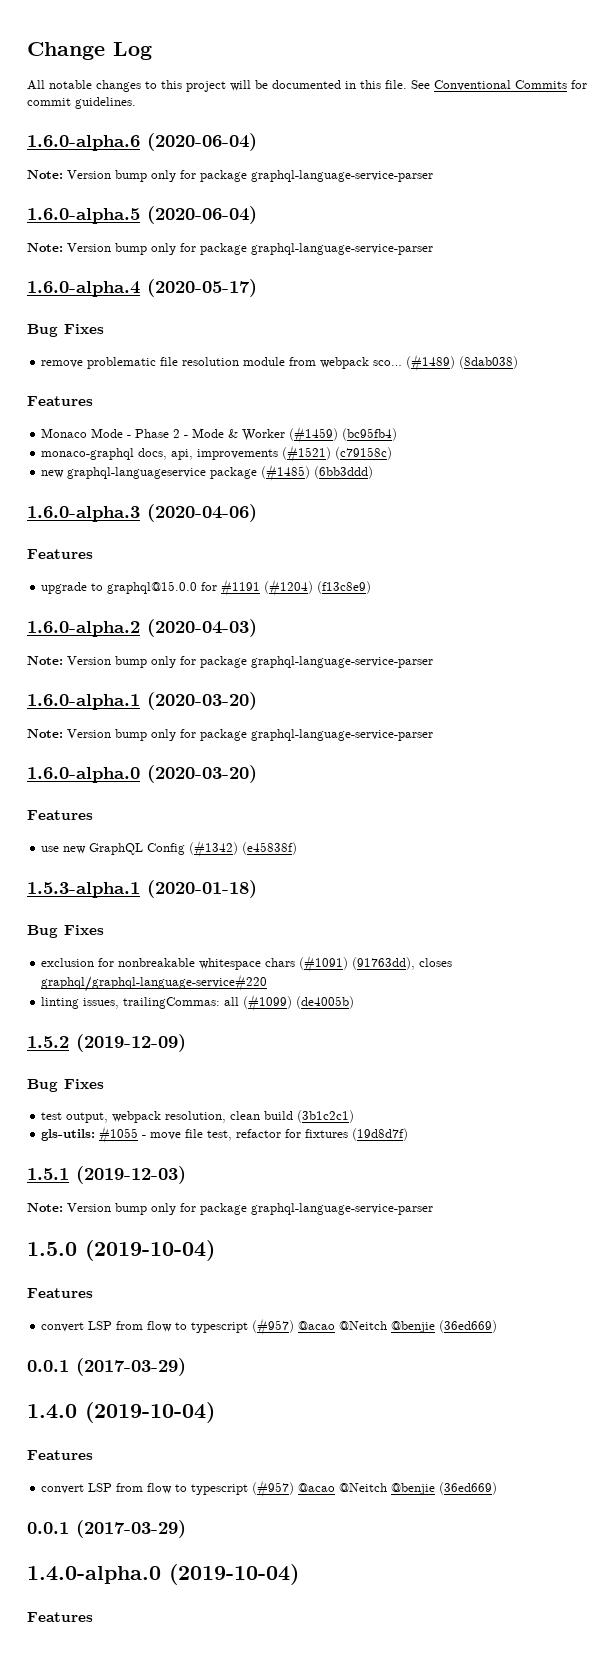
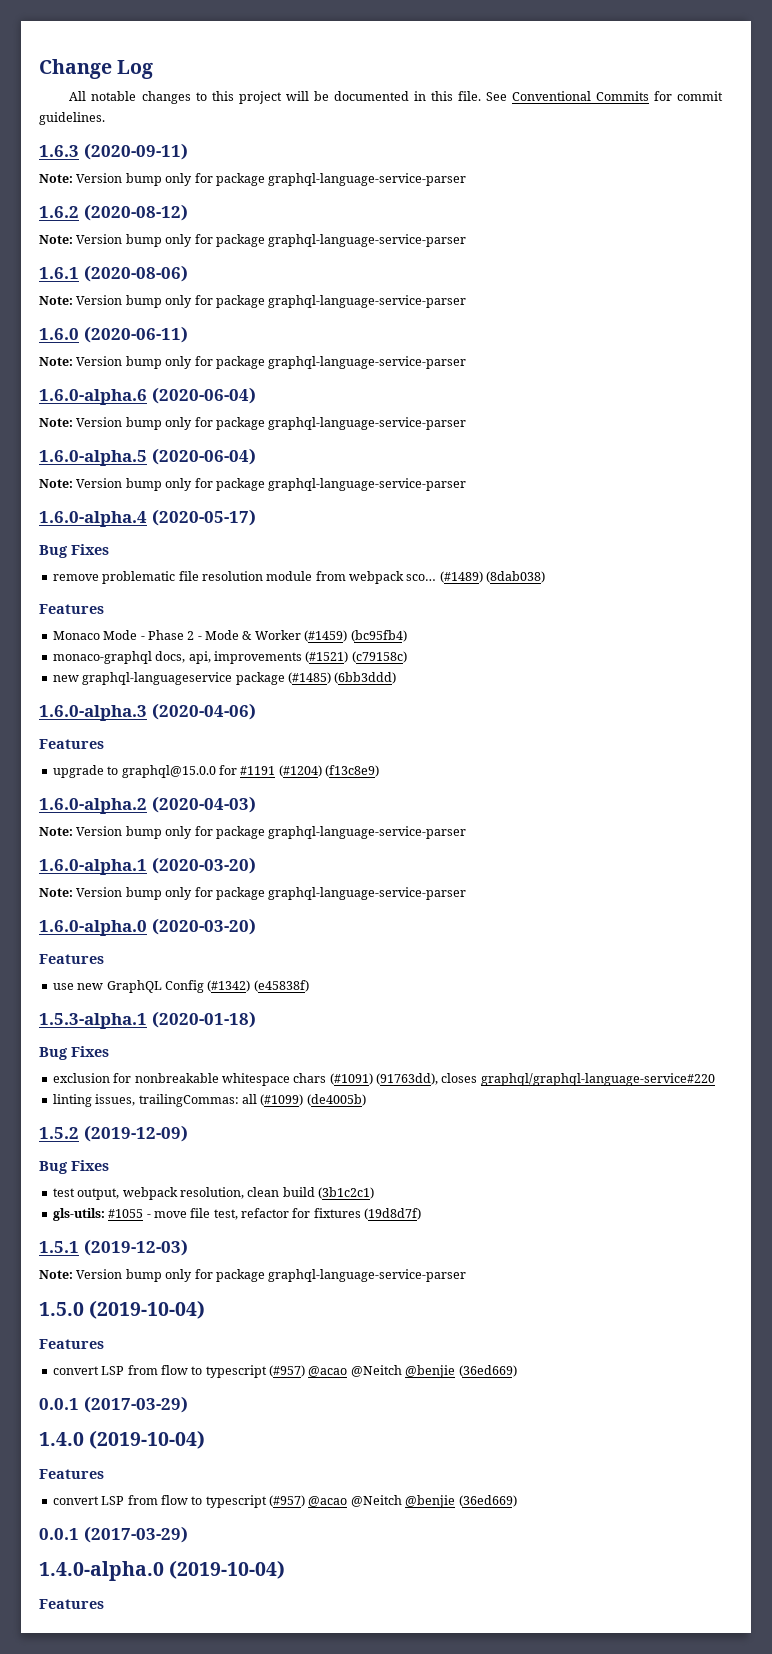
+ 1.6.3 (2020-09-11)
+ Note: Version bump only for package graphql-language-service-parser
+ 1.6.2 (2020-08-12)
+ Note: Version bump only for package graphql-language-service-parser
+ 1.6.1 (2020-08-06)
+ Note: Version bump only for package graphql-language-service-parser
+ 1.6.0 (2020-06-11)
+ Note: Version bump only for package graphql-language-service-parser

